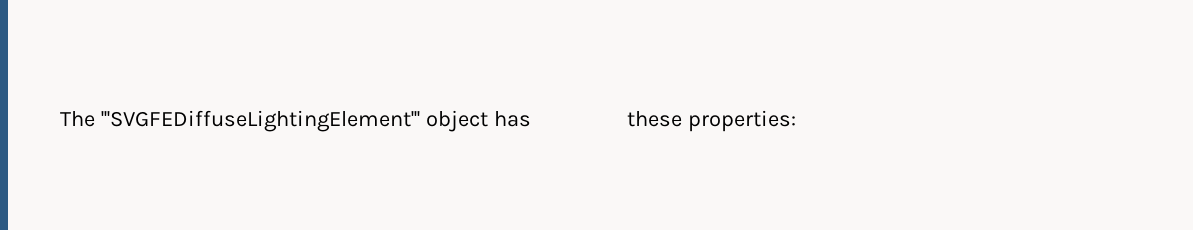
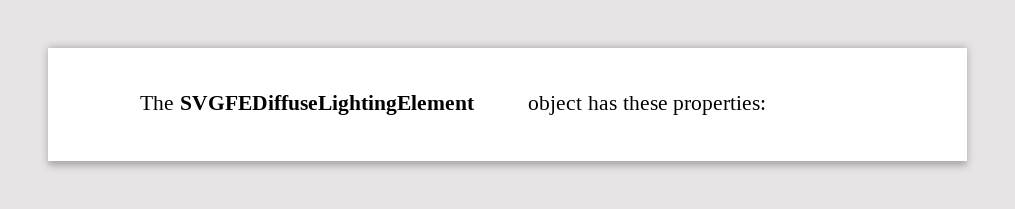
- The '''SVGFEDiffuseLightingElement''' object has these properties:
+ The SVGFEDiffuseLightingElement object has these properties:

